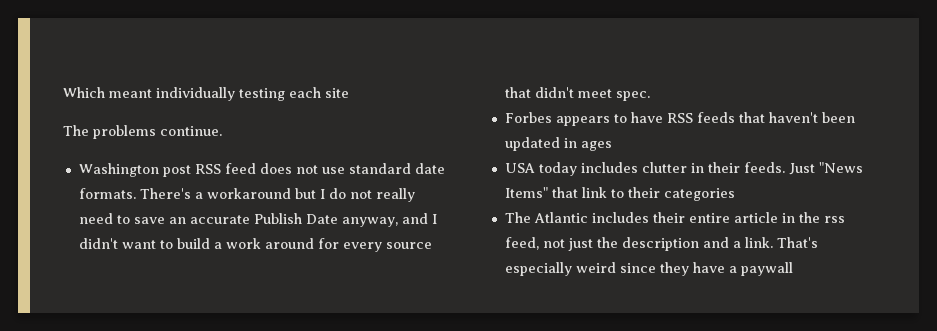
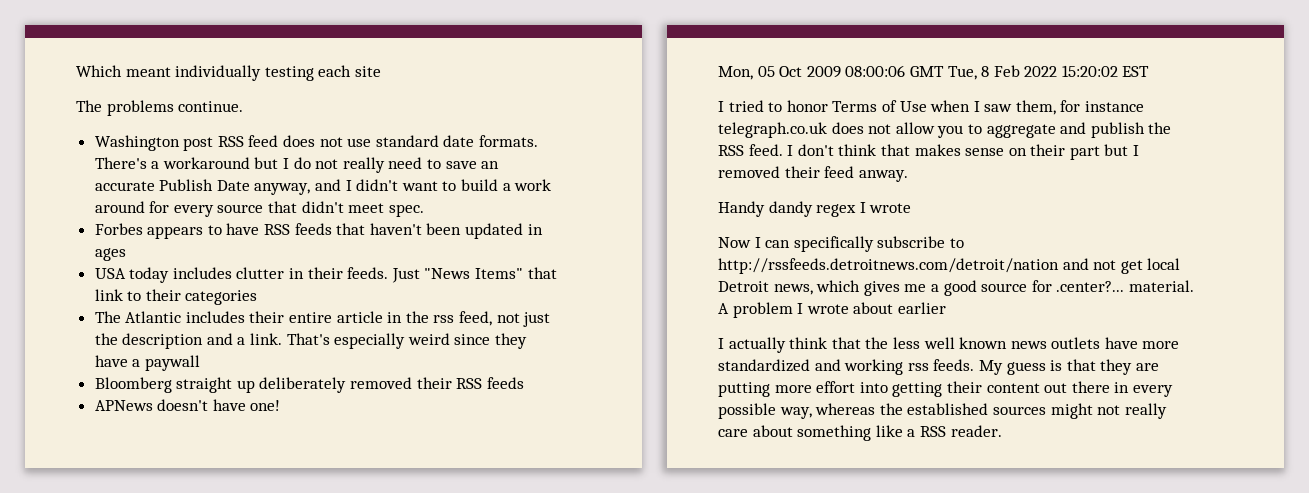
+ Bloomberg straight up deliberately removed their RSS feeds
+ APNews doesn't have one!
+ Mon, 05 Oct 2009 08:00:06 GMT Tue, 8 Feb 2022 15:20:02 EST
+ I tried to honor Terms of Use when I saw them, for instance telegraph.co.uk does not allow you to aggregate and publish the RSS feed. I don't think that makes sense on their part but I removed their feed anway.
+ Handy dandy regex I wrote
+ Now I can specifically subscribe to http://rssfeeds.detroitnews.com/detroit/nation and not get local Detroit news, which gives me a good source for .center?... material. A problem I wrote about earlier
+ I actually think that the less well known news outlets have more standardized and working rss feeds. My guess is that they are putting more effort into getting their content out there in every possible way, whereas the established sources might not really care about something like a RSS reader.

